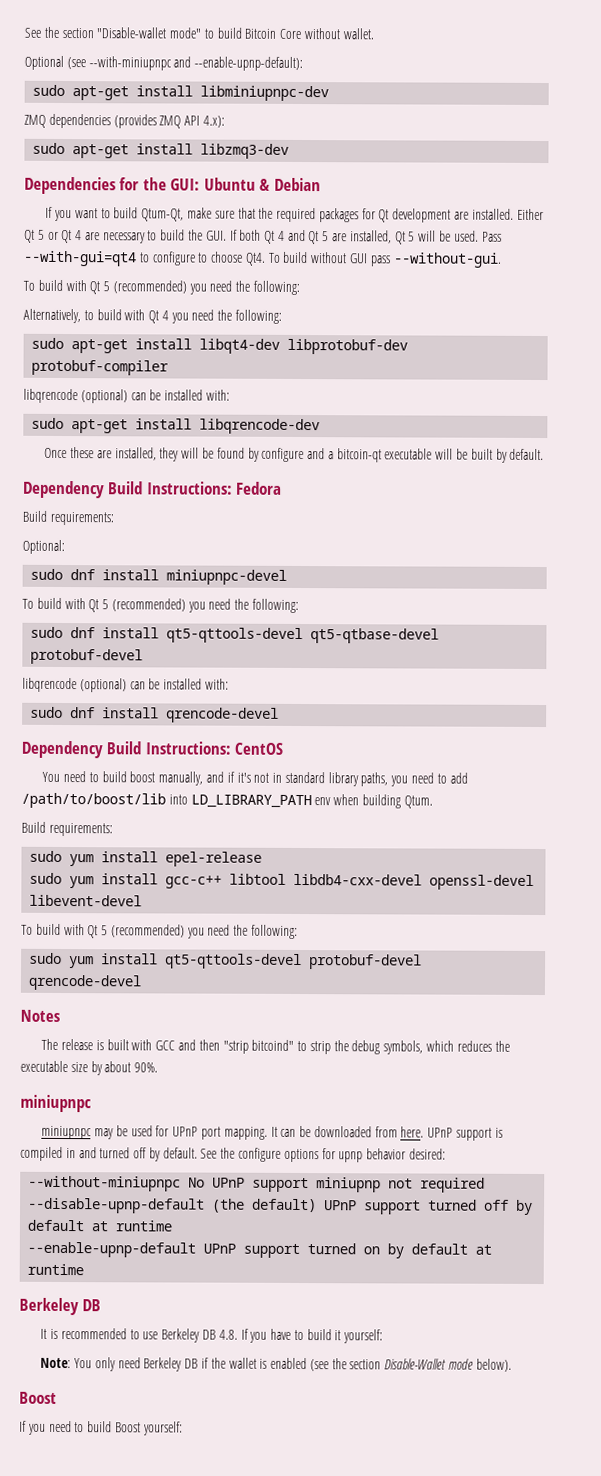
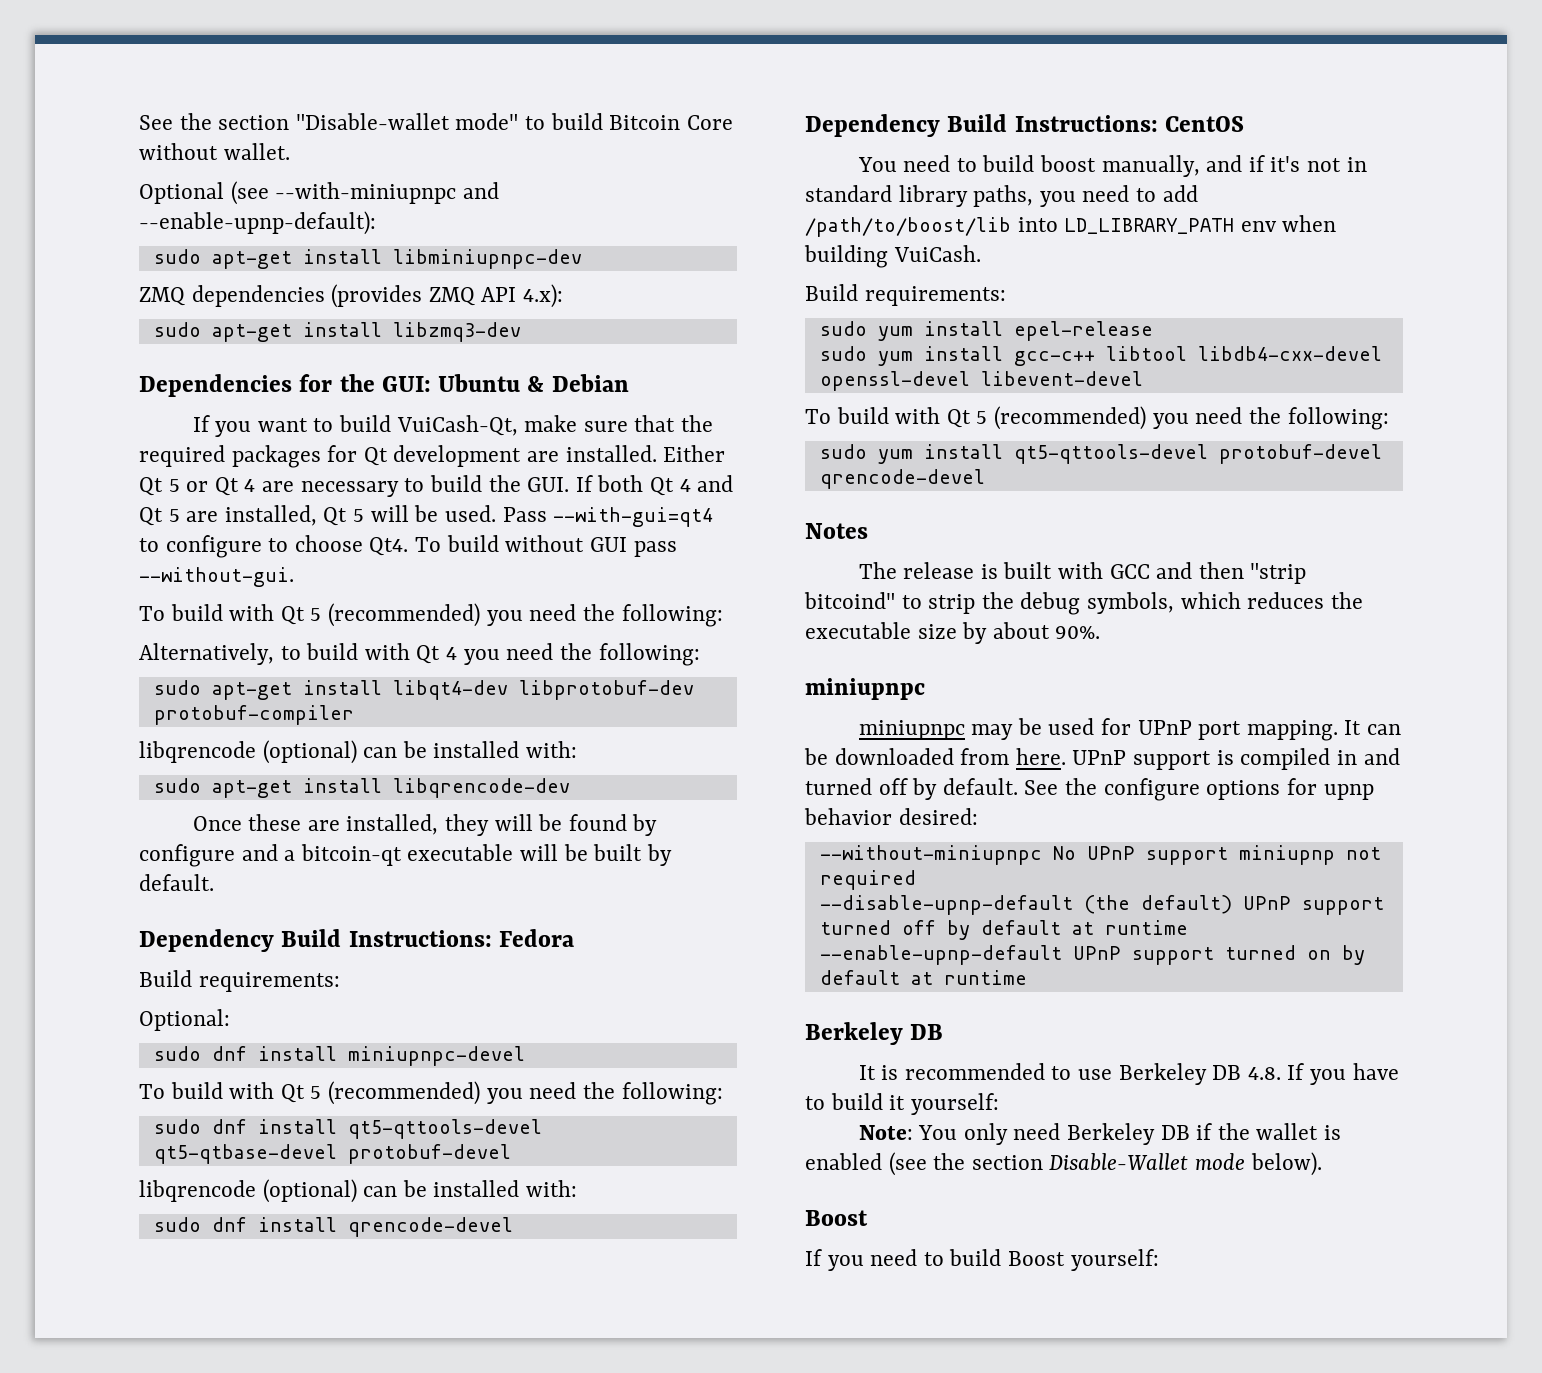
- If you want to build Qtum-Qt, make sure that the required packages for Qt development are installed.
+ If you want to build VuiCash-Qt, make sure that the required packages for Qt development are installed.
- You need to build boost manually, and if it's not in standard library paths, you need to add /path/to/boost/lib into LD_LIBRARY_PATH env when building Qtum.
+ You need to build boost manually, and if it's not in standard library paths, you need to add /path/to/boost/lib into LD_LIBRARY_PATH env when building VuiCash.

